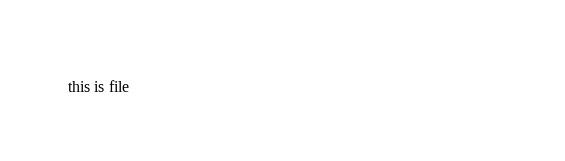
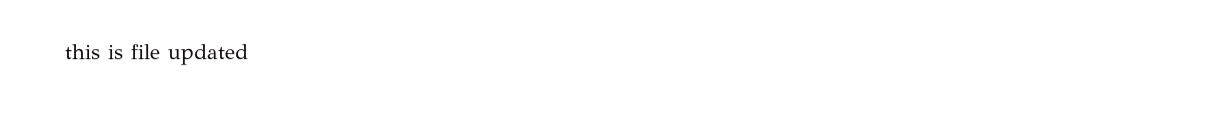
- this is file
+ this is file updated

